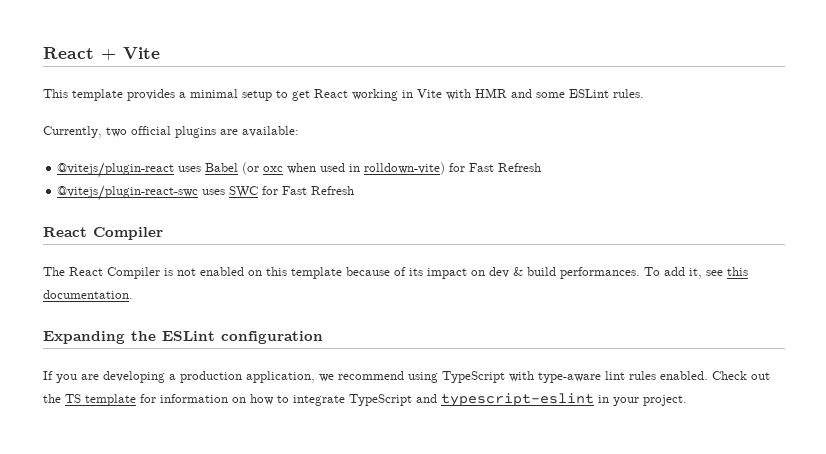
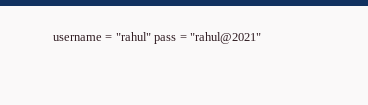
- React + Vite
- This template provides a minimal setup to get React working in Vite with HMR and some ESLint rules.
- Currently, two official plugins are available:
- @vitejs/plugin-react uses Babel (or oxc when used in rolldown-vite) for Fast Refresh
- @vitejs/plugin-react-swc uses SWC for Fast Refresh
- React Compiler
- The React Compiler is not enabled on this template because of its impact on dev & build performances. To add it, see this documentation.
- Expanding the ESLint configuration
- If you are developing a production application, we recommend using TypeScript with type-aware lint rules enabled. Check out the TS template for information on how to integrate TypeScript and typescript-eslint in your project.
+ username = "rahul" pass = "rahul@2021"

